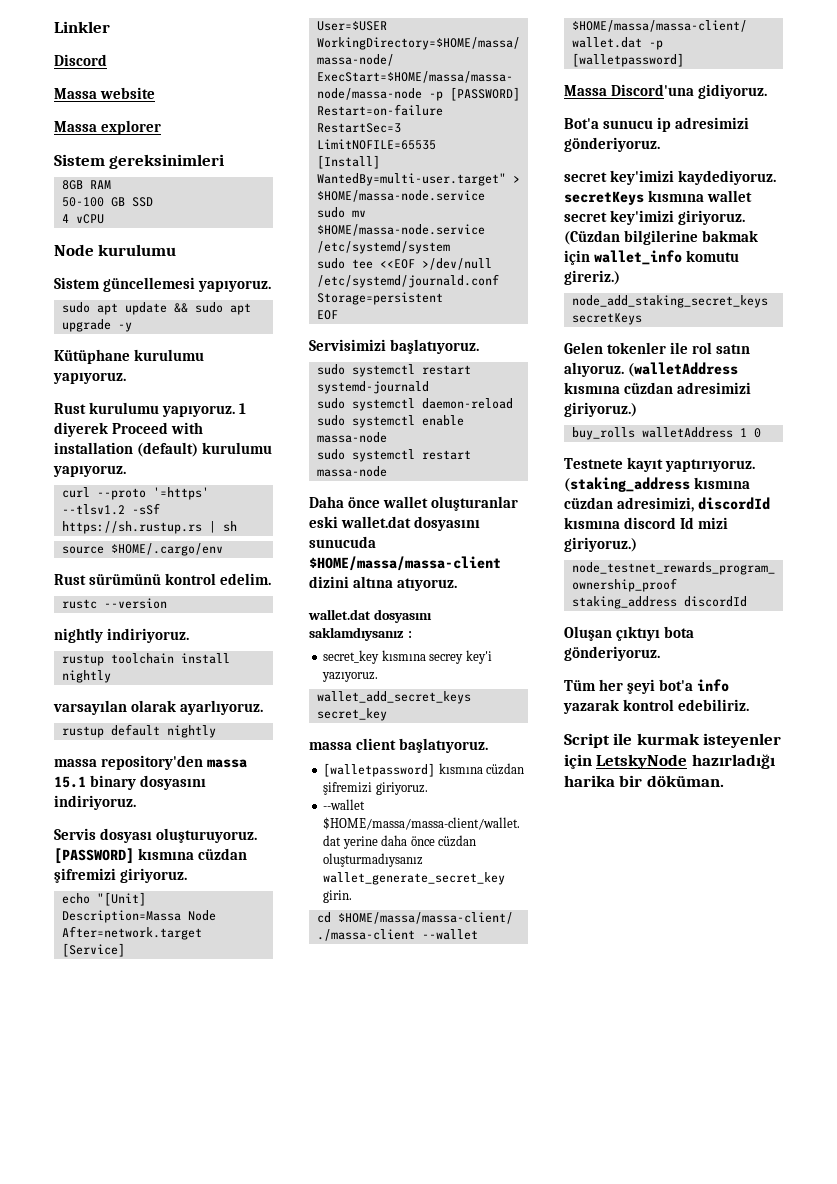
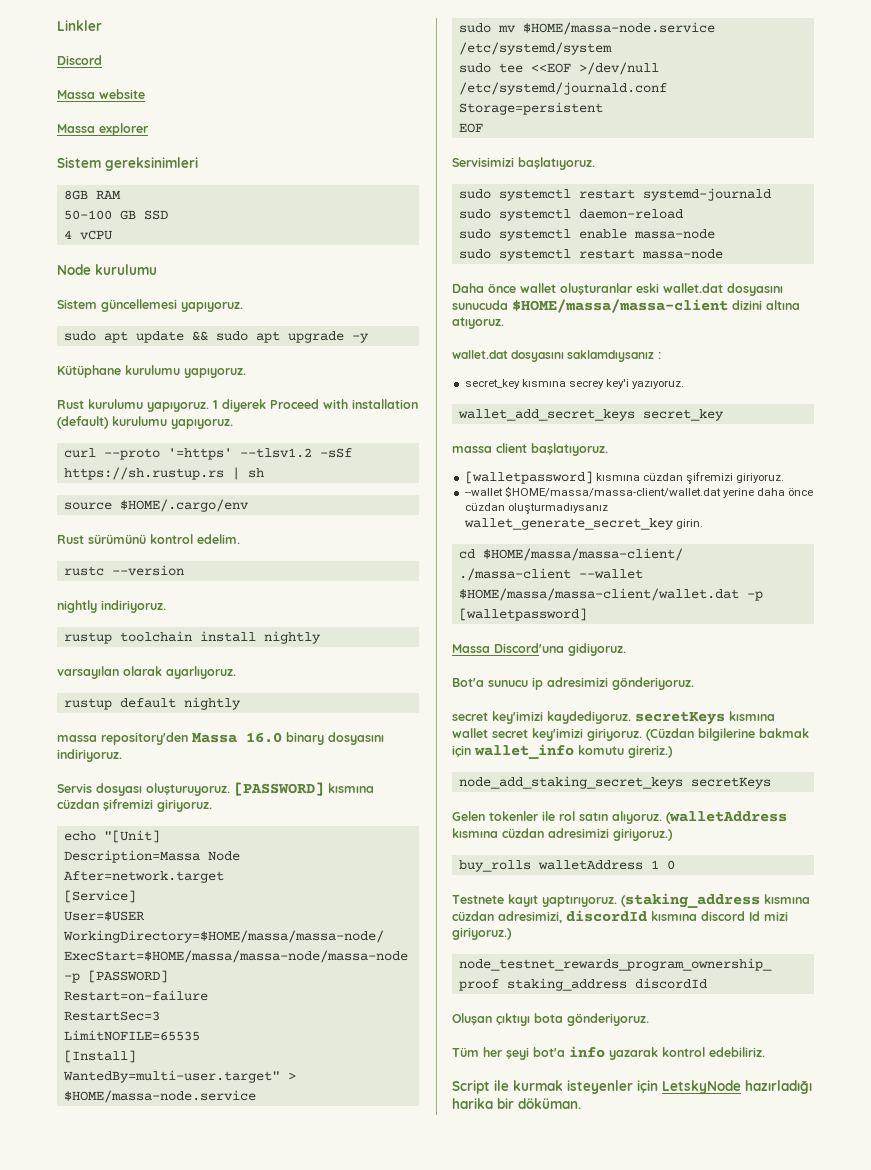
- massa repository'den massa 15.1 binary dosyasını indiriyoruz.
+ massa repository'den Massa 16.0 binary dosyasını indiriyoruz.

